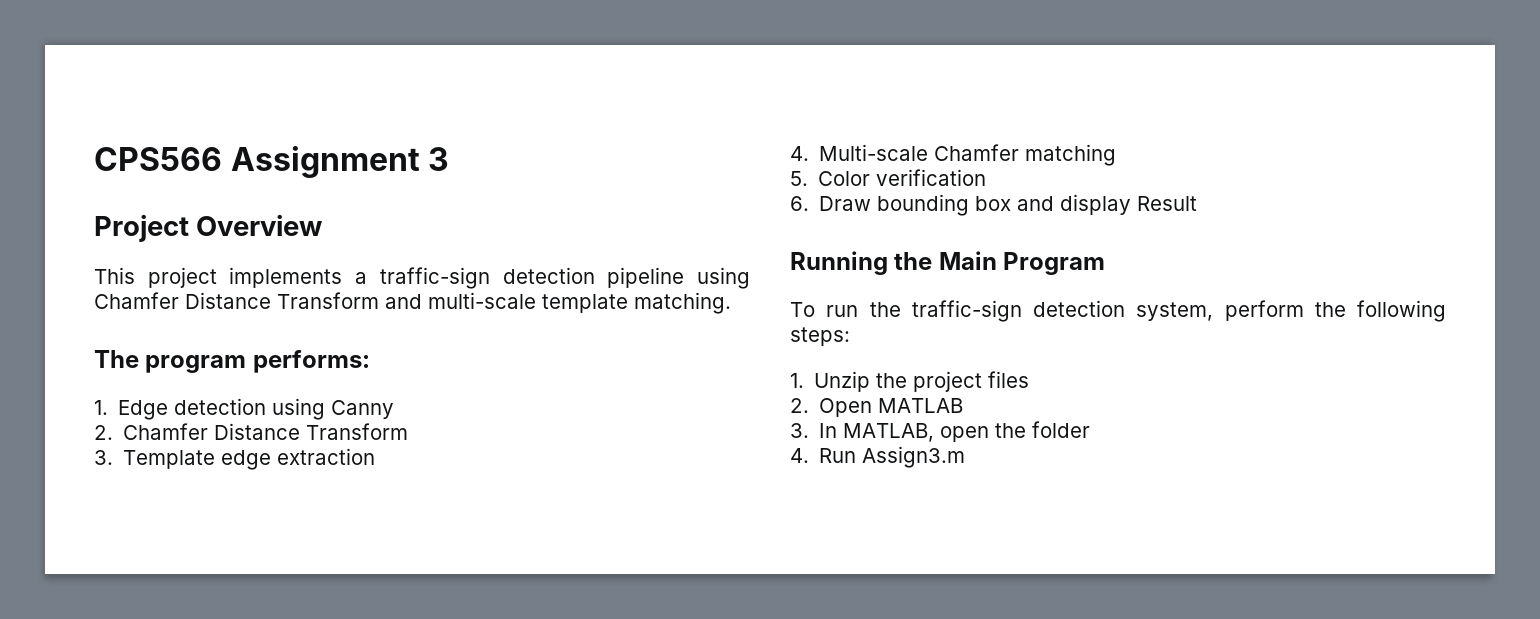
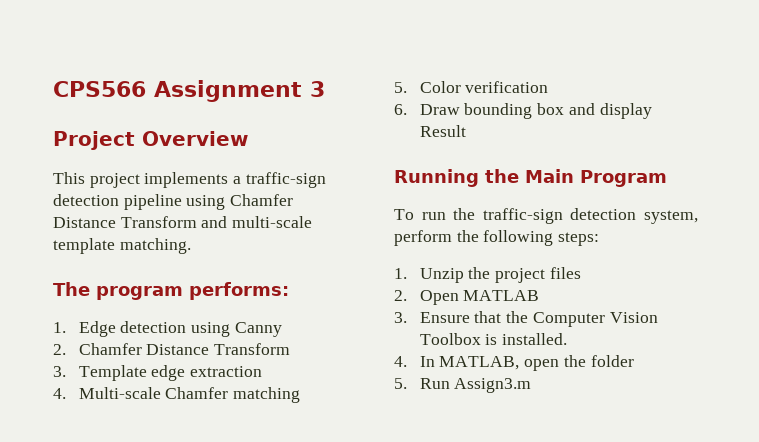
- 3. In MATLAB, open the folder
+ 3. Ensure that the Computer Vision Toolbox is installed.
+ 4. In MATLAB, open the folder
- 4. Run Assign3.m
+ 5. Run Assign3.m

